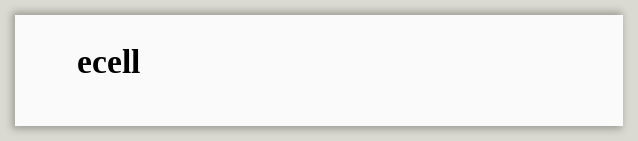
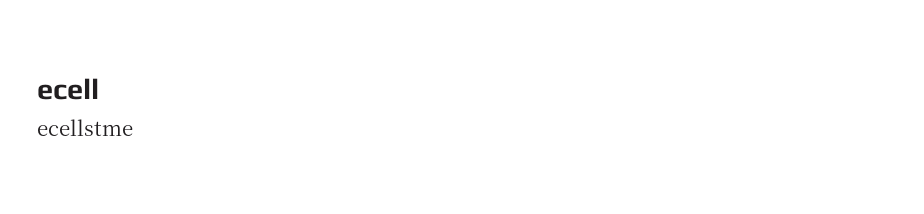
+ ecellstme

